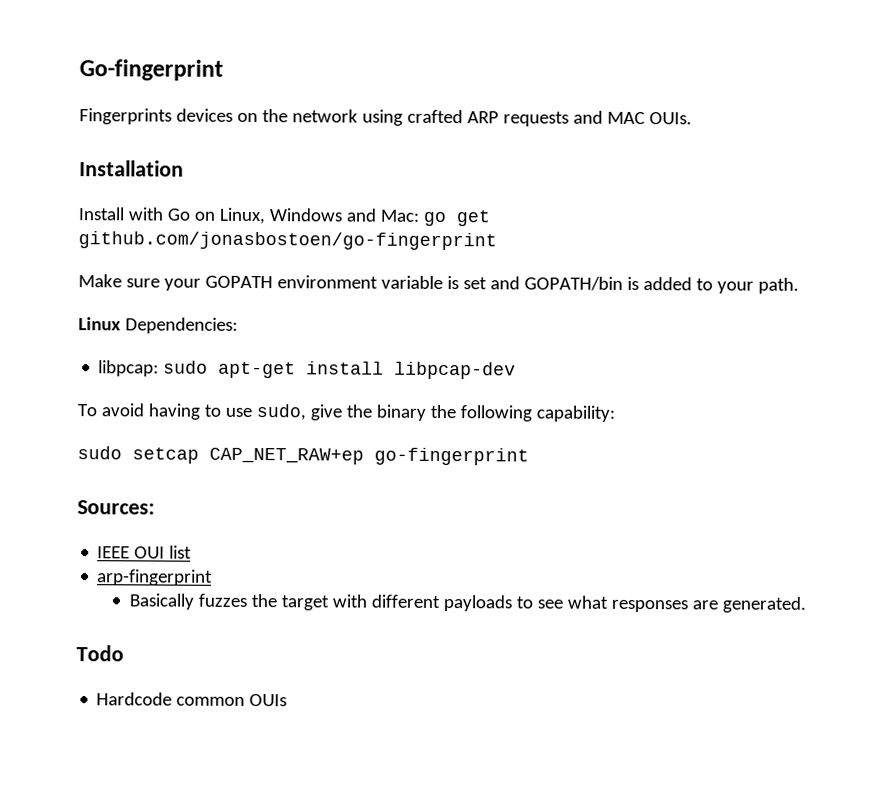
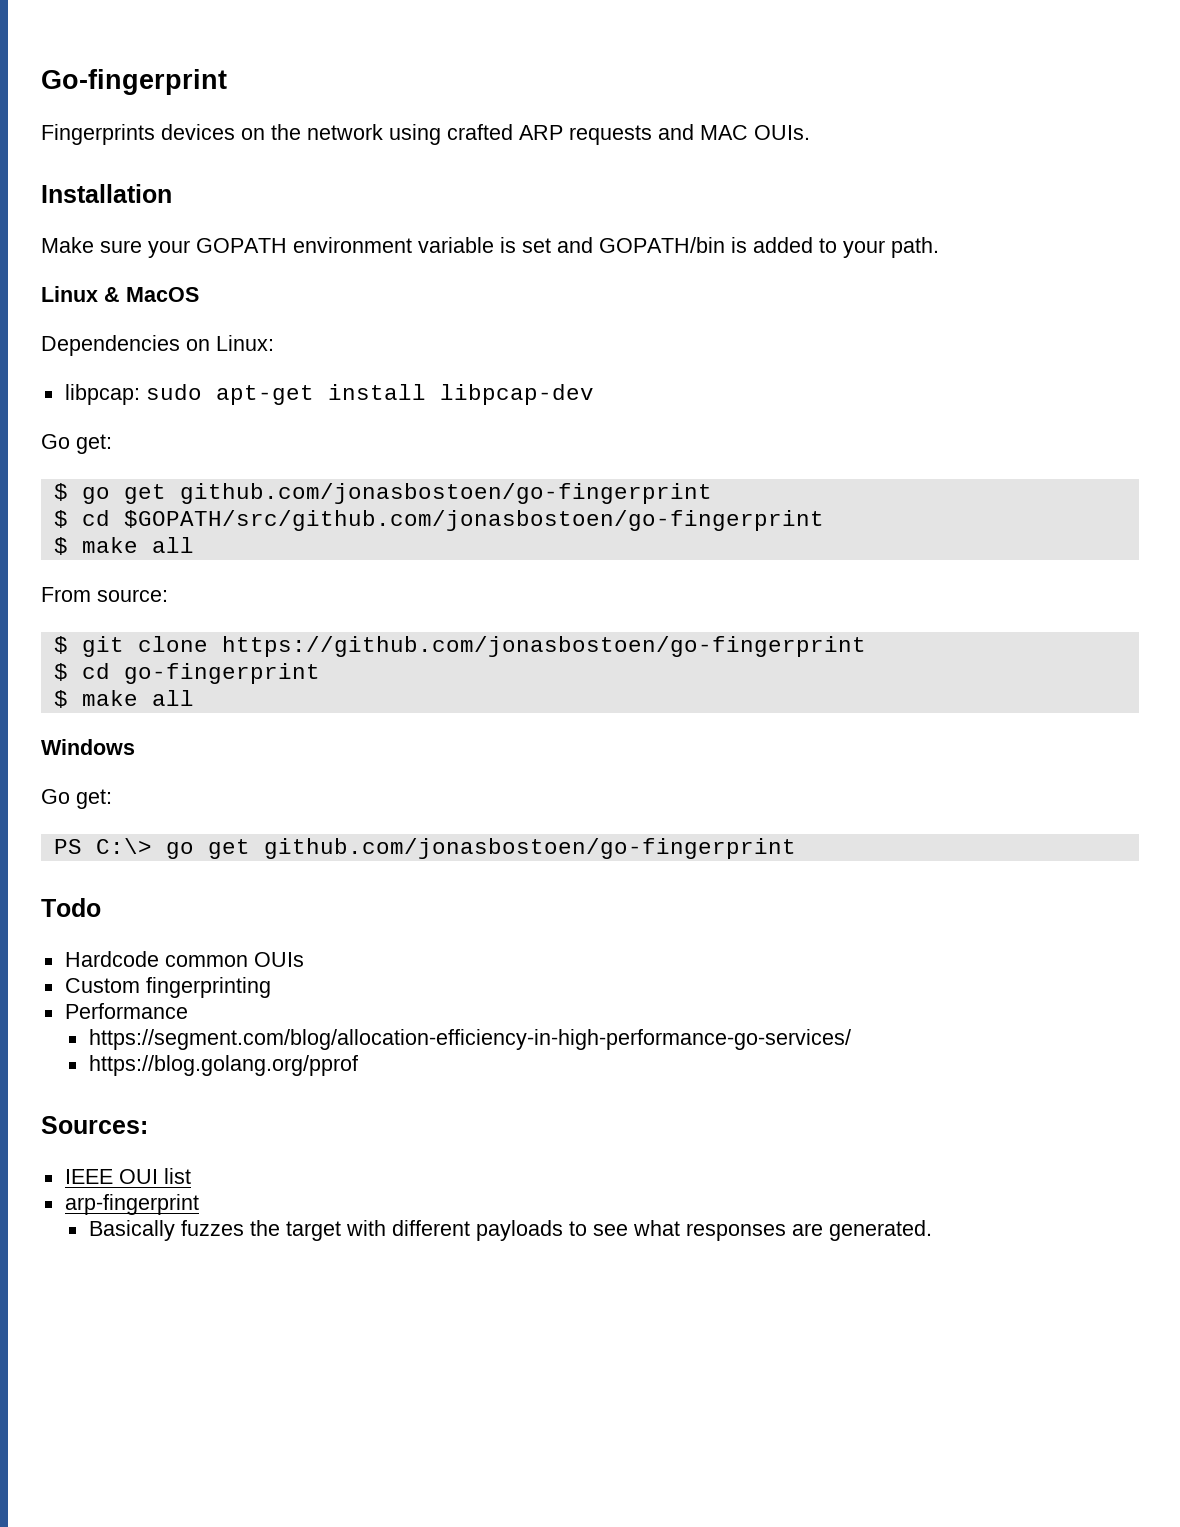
- Install with Go on Linux, Windows and Mac: go get github.com/jonasbostoen/go-fingerprint
- Linux Dependencies:
+ Linux & MacOS
+ Dependencies on Linux:
  libpcap: sudo apt-get install libpcap-dev
- To avoid having to use sudo, give the binary the following capability:
- sudo setcap CAP_NET_RAW+ep go-fingerprint
+ Go get:
+ $ go get github.com/jonasbostoen/go-fingerprint
+ $ cd $GOPATH/src/github.com/jonasbostoen/go-fingerprint
+ $ make all
+ From source:
+ $ git clone https://github.com/jonasbostoen/go-fingerprint
+ $ cd go-fingerprint
+ $ make all
+ Windows
+ Go get:
+ PS C:\> go get github.com/jonasbostoen/go-fingerprint
+ Todo
+ Hardcode common OUIs
+ Custom fingerprinting
+ Performance
+ https://segment.com/blog/allocation-efficiency-in-high-performance-go-services/
+ https://blog.golang.org/pprof
- Todo
- Hardcode common OUIs

